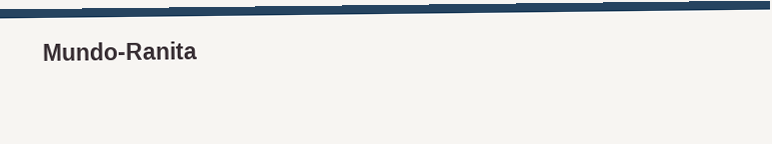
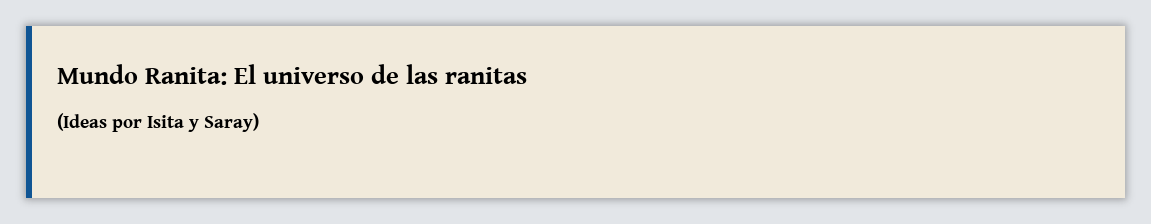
- Mundo-Ranita
+ Mundo Ranita: El universo de las ranitas
+ (Ideas por Isita y Saray)

